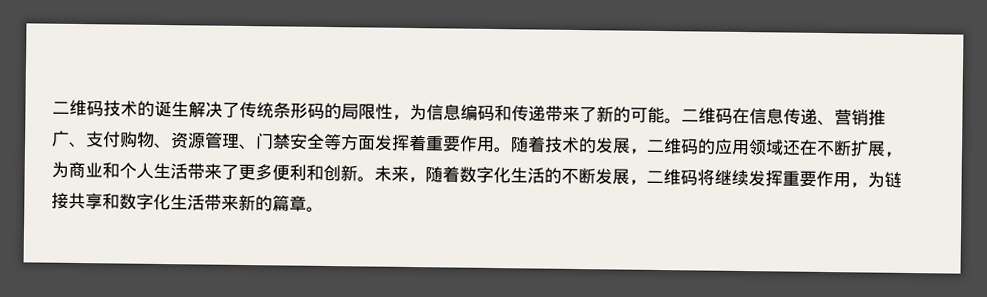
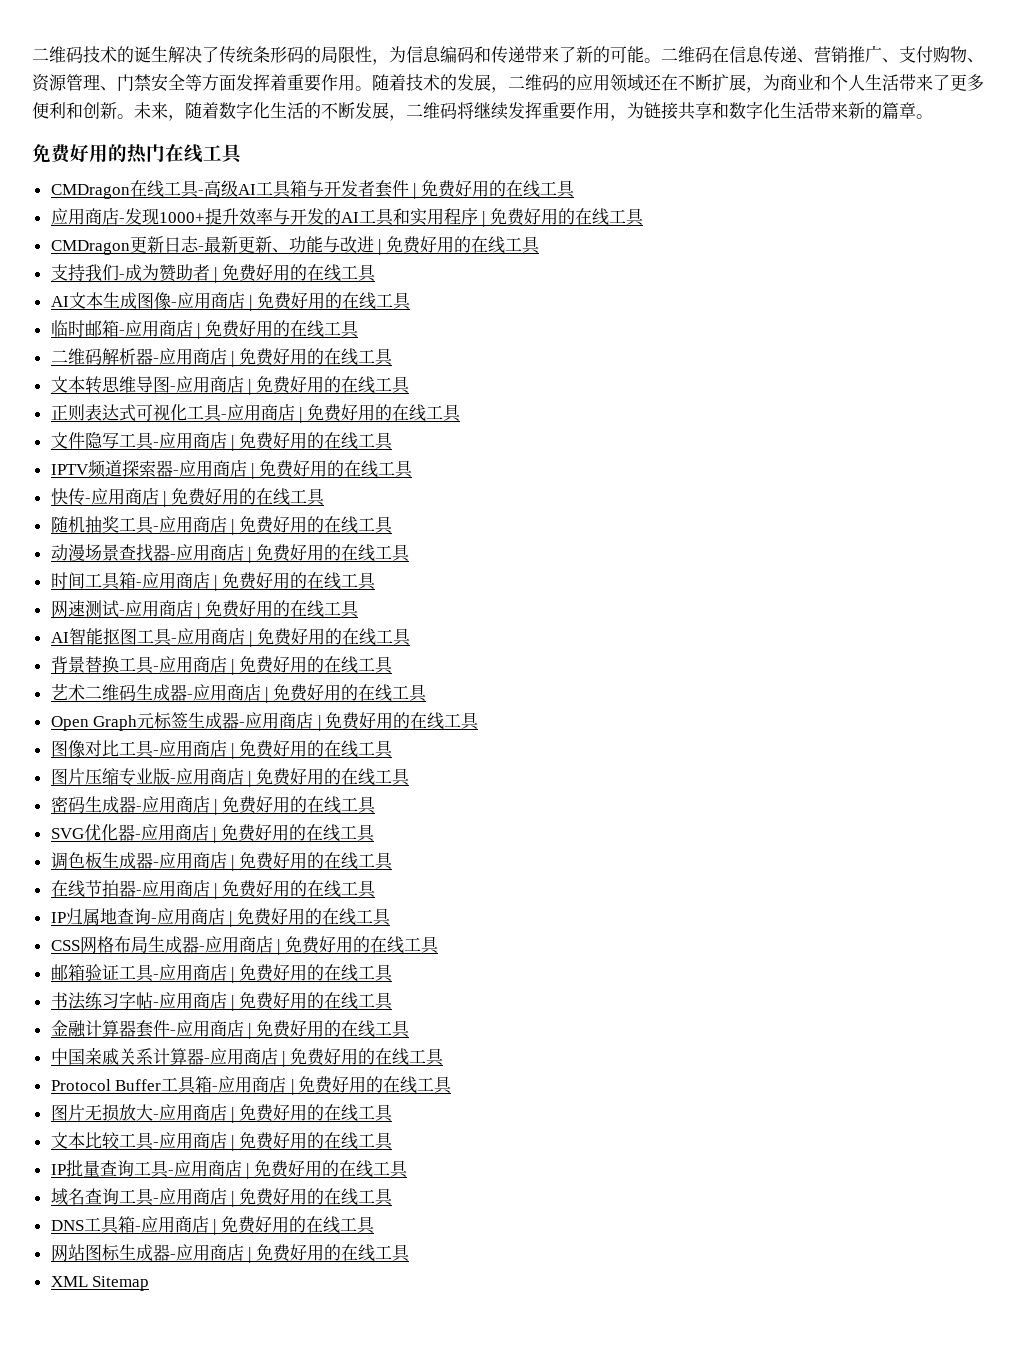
+ 免费好用的热门在线工具
+ CMDragon在线工具-高级AI工具箱与开发者套件 | 免费好用的在线工具
+ 应用商店-发现1000+提升效率与开发的AI工具和实用程序 | 免费好用的在线工具
+ CMDragon更新日志-最新更新、功能与改进 | 免费好用的在线工具
+ 支持我们-成为赞助者 | 免费好用的在线工具
+ AI文本生成图像-应用商店 | 免费好用的在线工具
+ 临时邮箱-应用商店 | 免费好用的在线工具
+ 二维码解析器-应用商店 | 免费好用的在线工具
+ 文本转思维导图-应用商店 | 免费好用的在线工具
+ 正则表达式可视化工具-应用商店 | 免费好用的在线工具
+ 文件隐写工具-应用商店 | 免费好用的在线工具
+ IPTV频道探索器-应用商店 | 免费好用的在线工具
+ 快传-应用商店 | 免费好用的在线工具
+ 随机抽奖工具-应用商店 | 免费好用的在线工具
+ 动漫场景查找器-应用商店 | 免费好用的在线工具
+ 时间工具箱-应用商店 | 免费好用的在线工具
+ 网速测试-应用商店 | 免费好用的在线工具
+ AI智能抠图工具-应用商店 | 免费好用的在线工具
+ 背景替换工具-应用商店 | 免费好用的在线工具
+ 艺术二维码生成器-应用商店 | 免费好用的在线工具
+ Open Graph元标签生成器-应用商店 | 免费好用的在线工具
+ 图像对比工具-应用商店 | 免费好用的在线工具
+ 图片压缩专业版-应用商店 | 免费好用的在线工具
+ 密码生成器-应用商店 | 免费好用的在线工具
+ SVG优化器-应用商店 | 免费好用的在线工具
+ 调色板生成器-应用商店 | 免费好用的在线工具
+ 在线节拍器-应用商店 | 免费好用的在线工具
+ IP归属地查询-应用商店 | 免费好用的在线工具
+ CSS网格布局生成器-应用商店 | 免费好用的在线工具
+ 邮箱验证工具-应用商店 | 免费好用的在线工具
+ 书法练习字帖-应用商店 | 免费好用的在线工具
+ 金融计算器套件-应用商店 | 免费好用的在线工具
+ 中国亲戚关系计算器-应用商店 | 免费好用的在线工具
+ Protocol Buffer工具箱-应用商店 | 免费好用的在线工具
+ 图片无损放大-应用商店 | 免费好用的在线工具
+ 文本比较工具-应用商店 | 免费好用的在线工具
+ IP批量查询工具-应用商店 | 免费好用的在线工具
+ 域名查询工具-应用商店 | 免费好用的在线工具
+ DNS工具箱-应用商店 | 免费好用的在线工具
+ 网站图标生成器-应用商店 | 免费好用的在线工具
+ XML Sitemap

